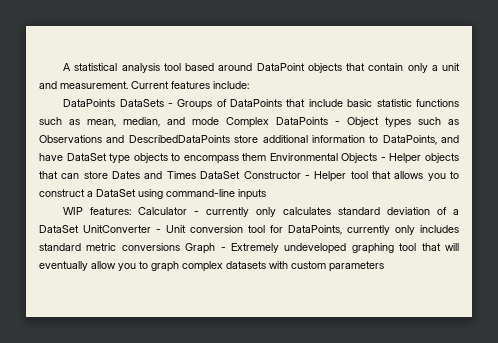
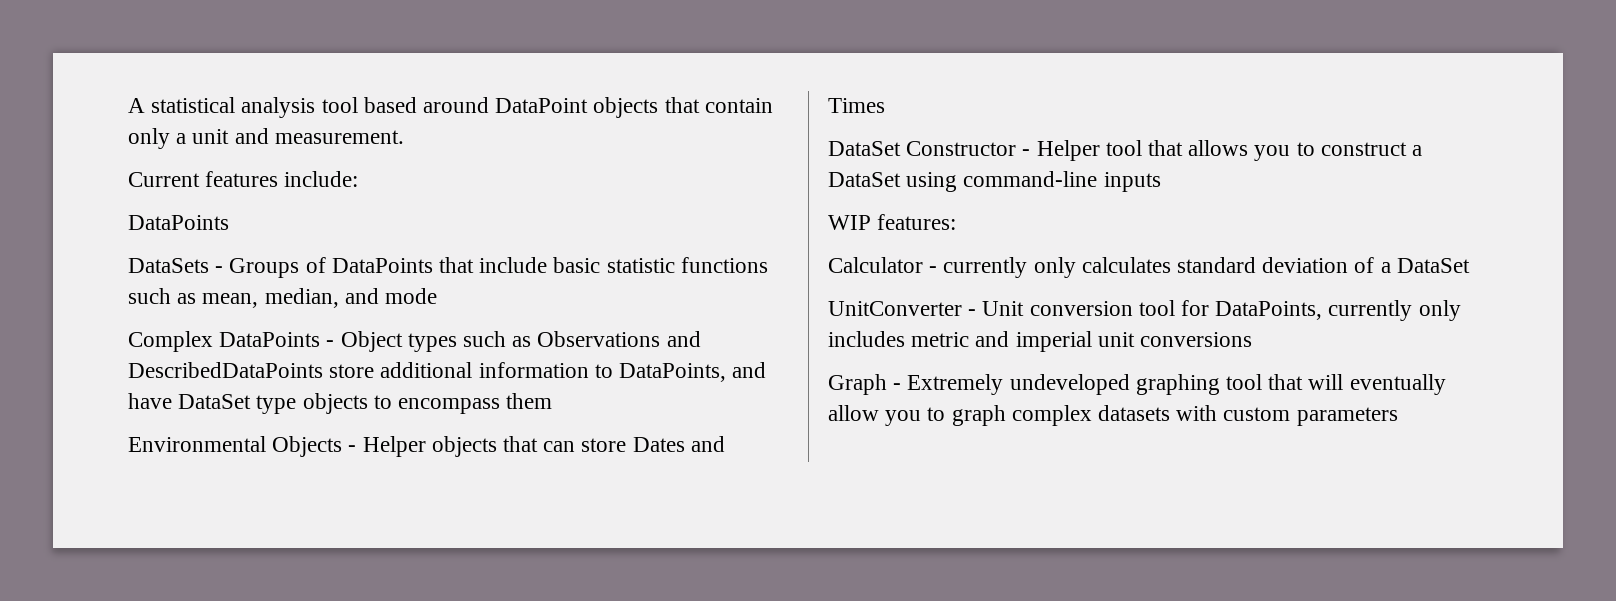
- A statistical analysis tool based around DataPoint objects that contain only a unit and measurement. Current features include:
- DataPoints DataSets - Groups of DataPoints that include basic statistic functions such as mean, median, and mode Complex DataPoints - Object types such as Observations and DescribedDataPoints store additional information to DataPoints, and have DataSet type objects to encompass them Environmental Objects - Helper objects that can store Dates and Times DataSet Constructor - Helper tool that allows you to construct a DataSet using command-line inputs
+ A statistical analysis tool based around DataPoint objects that contain only a unit and measurement.
+ Current features include:
+ DataPoints
+ DataSets - Groups of DataPoints that include basic statistic functions such as mean, median, and mode
+ Complex DataPoints - Object types such as Observations and DescribedDataPoints store additional information to DataPoints, and have DataSet type objects to encompass them
+ Environmental Objects - Helper objects that can store Dates and Times
+ DataSet Constructor - Helper tool that allows you to construct a DataSet using command-line inputs
- WIP features: Calculator - currently only calculates standard deviation of a DataSet UnitConverter - Unit conversion tool for DataPoints, currently only includes standard metric conversions Graph - Extremely undeveloped graphing tool that will eventually allow you to graph complex datasets with custom parameters
+ WIP features:
+ Calculator - currently only calculates standard deviation of a DataSet
+ UnitConverter - Unit conversion tool for DataPoints, currently only includes metric and imperial unit conversions
+ Graph - Extremely undeveloped graphing tool that will eventually allow you to graph complex datasets with custom parameters

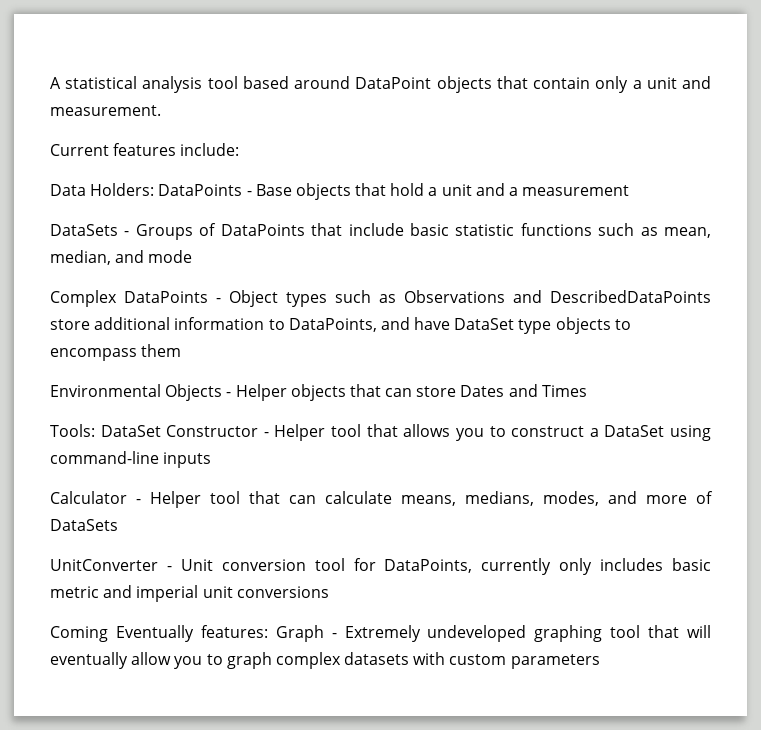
  Current features include:
- DataPoints
+ Data Holders: DataPoints - Base objects that hold a unit and a measurement
- DataSet Constructor - Helper tool that allows you to construct a DataSet using command-line inputs
+ Tools: DataSet Constructor - Helper tool that allows you to construct a DataSet using command-line inputs
- WIP features:
- Calculator - currently only calculates standard deviation of a DataSet
+ Calculator - Helper tool that can calculate means, medians, modes, and more of DataSets
- UnitConverter - Unit conversion tool for DataPoints, currently only includes metric and imperial unit conversions
+ UnitConverter - Unit conversion tool for DataPoints, currently only includes basic metric and imperial unit conversions
- Graph - Extremely undeveloped graphing tool that will eventually allow you to graph complex datasets with custom parameters
+ Coming Eventually features: Graph - Extremely undeveloped graphing tool that will eventually allow you to graph complex datasets with custom parameters

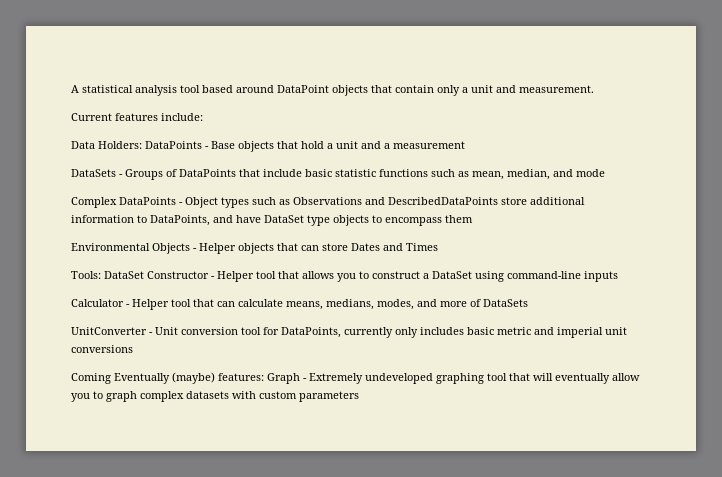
- Coming Eventually features: Graph - Extremely undeveloped graphing tool that will eventually allow you to graph complex datasets with custom parameters
+ Coming Eventually (maybe) features: Graph - Extremely undeveloped graphing tool that will eventually allow you to graph complex datasets with custom parameters

